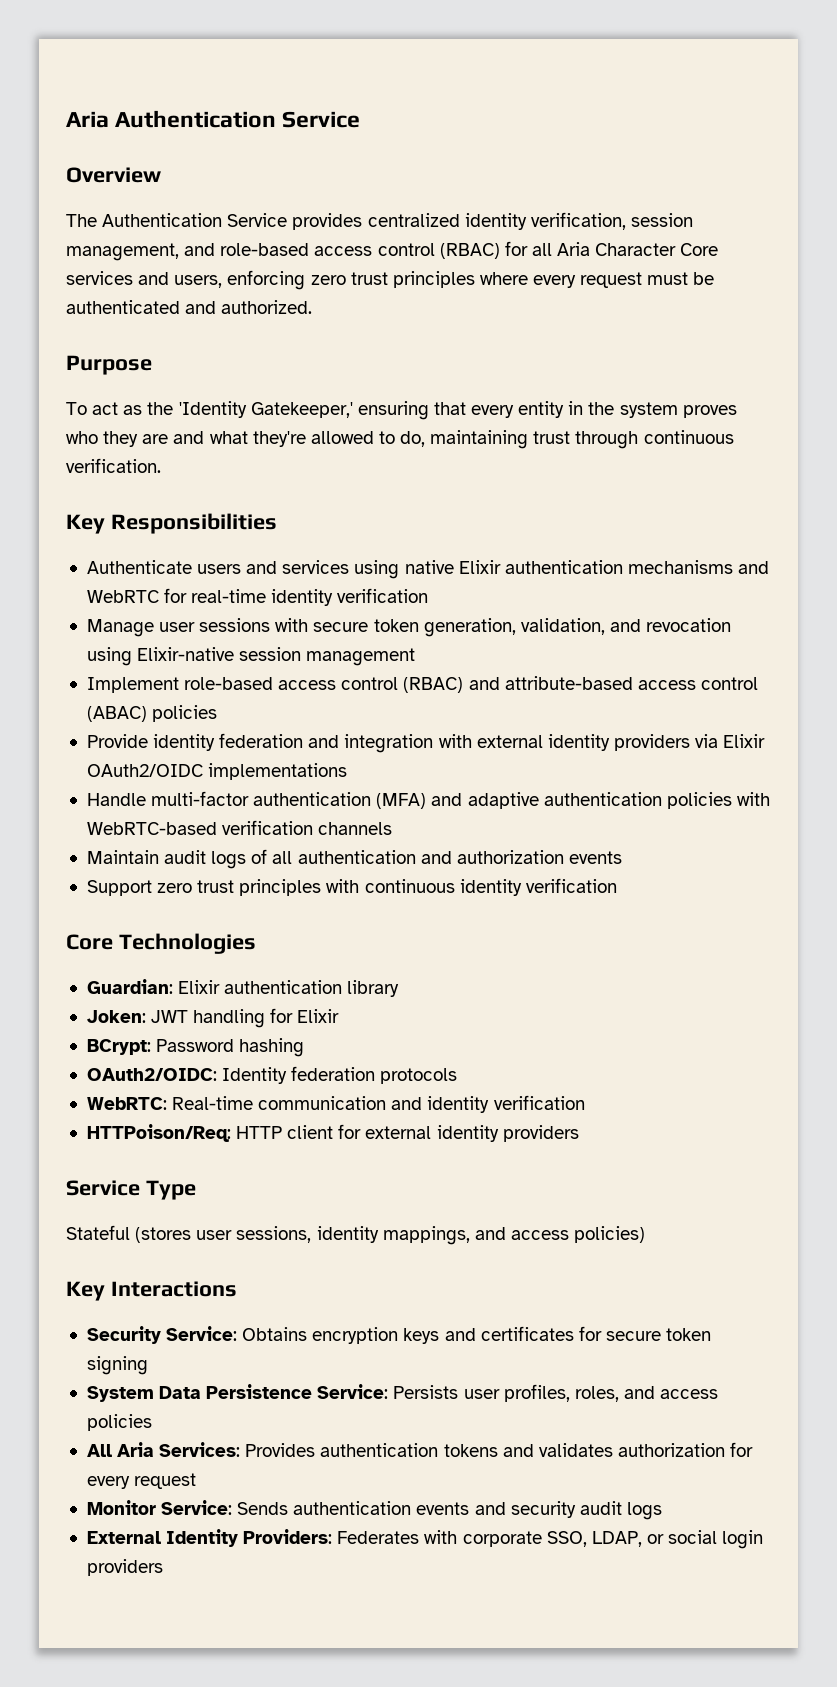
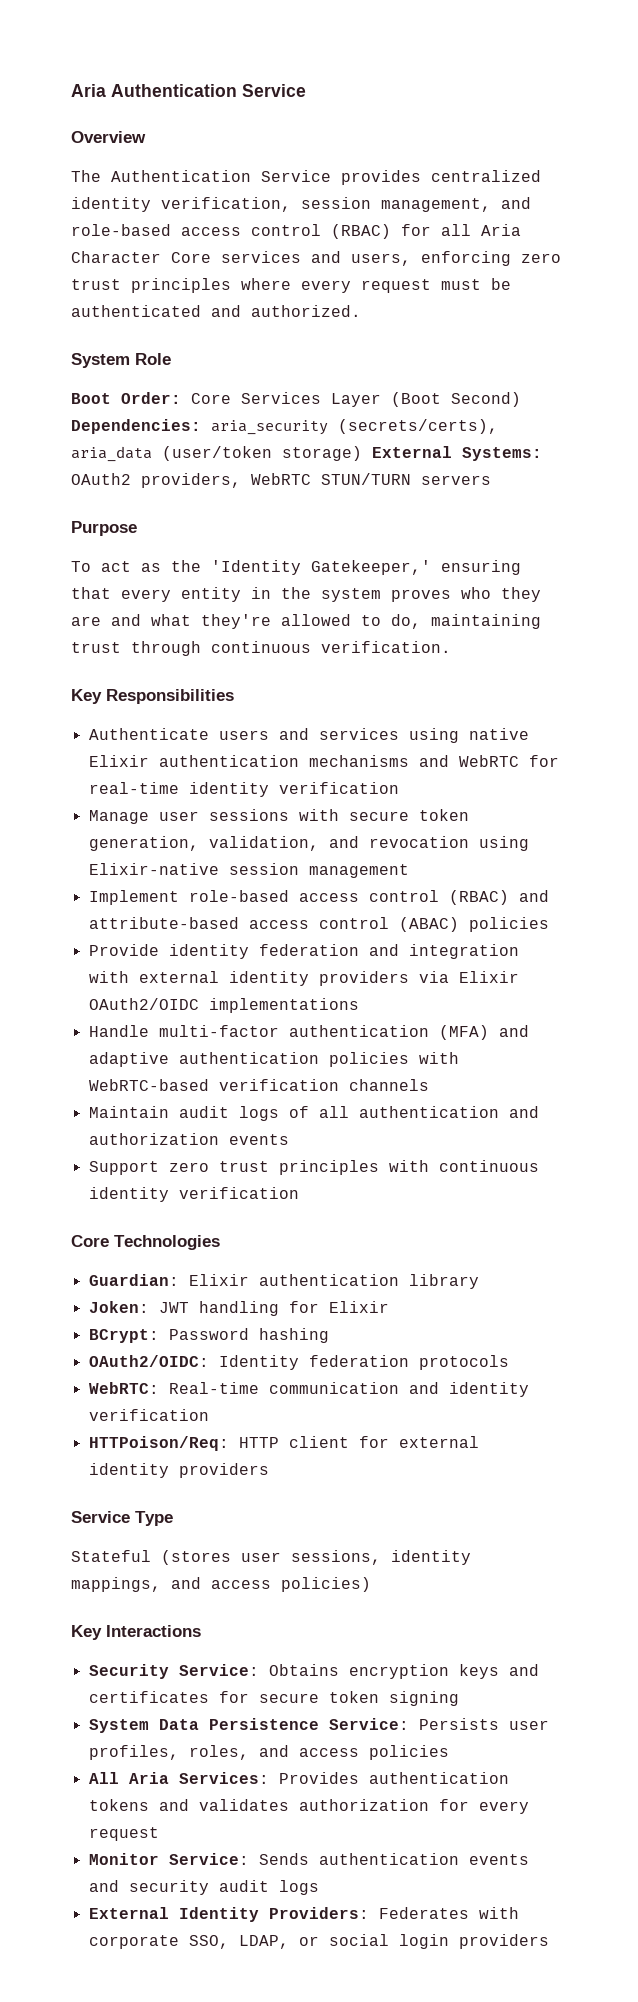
+ System Role
+ Boot Order: Core Services Layer (Boot Second) Dependencies: aria_security (secrets/certs), aria_data (user/token storage) External Systems: OAuth2 providers, WebRTC STUN/TURN servers

